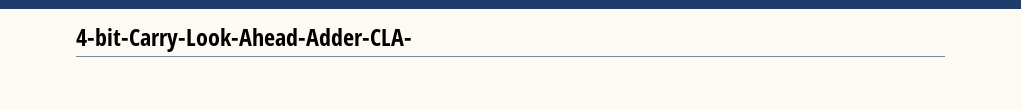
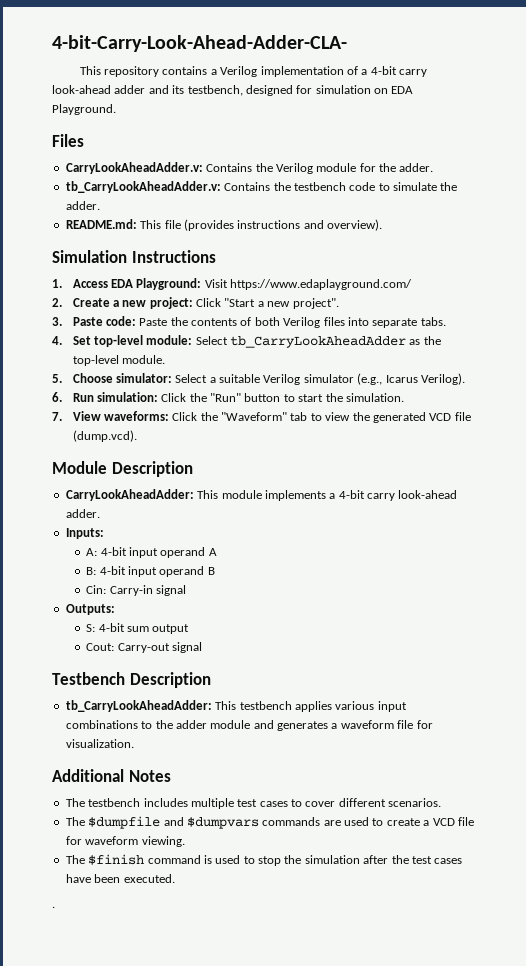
+ This repository contains a Verilog implementation of a 4-bit carry look-ahead adder and its testbench, designed for simulation on EDA Playground.
+ Files
+ CarryLookAheadAdder.v: Contains the Verilog module for the adder.
+ tb_CarryLookAheadAdder.v: Contains the testbench code to simulate the adder.
+ README.md: This file (provides instructions and overview).
+ Simulation Instructions
+ 1. Access EDA Playground: Visit https://www.edaplayground.com/
+ 2. Create a new project: Click "Start a new project".
+ 3. Paste code: Paste the contents of both Verilog files into separate tabs.
+ 4. Set top-level module: Select tb_CarryLookAheadAdder as the top-level module.
+ 5. Choose simulator: Select a suitable Verilog simulator (e.g., Icarus Verilog).
+ 6. Run simulation: Click the "Run" button to start the simulation.
+ 7. View waveforms: Click the "Waveform" tab to view the generated VCD file (dump.vcd).
+ Module Description
+ CarryLookAheadAdder: This module implements a 4-bit carry look-ahead adder.
+ Inputs:
+ A: 4-bit input operand A
+ B: 4-bit input operand B
+ Cin: Carry-in signal
+ Outputs:
+ S: 4-bit sum output
+ Cout: Carry-out signal
+ Testbench Description
+ tb_CarryLookAheadAdder: This testbench applies various input combinations to the adder module and generates a waveform file for visualization.
+ Additional Notes
+ The testbench includes multiple test cases to cover different scenarios.
+ The $dumpfile and $dumpvars commands are used to create a VCD file for waveform viewing.
+ The $finish command is used to stop the simulation after the test cases have been executed.
+ .

